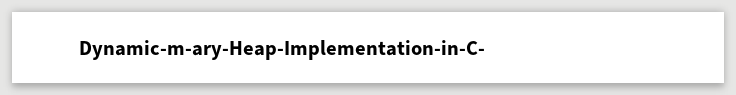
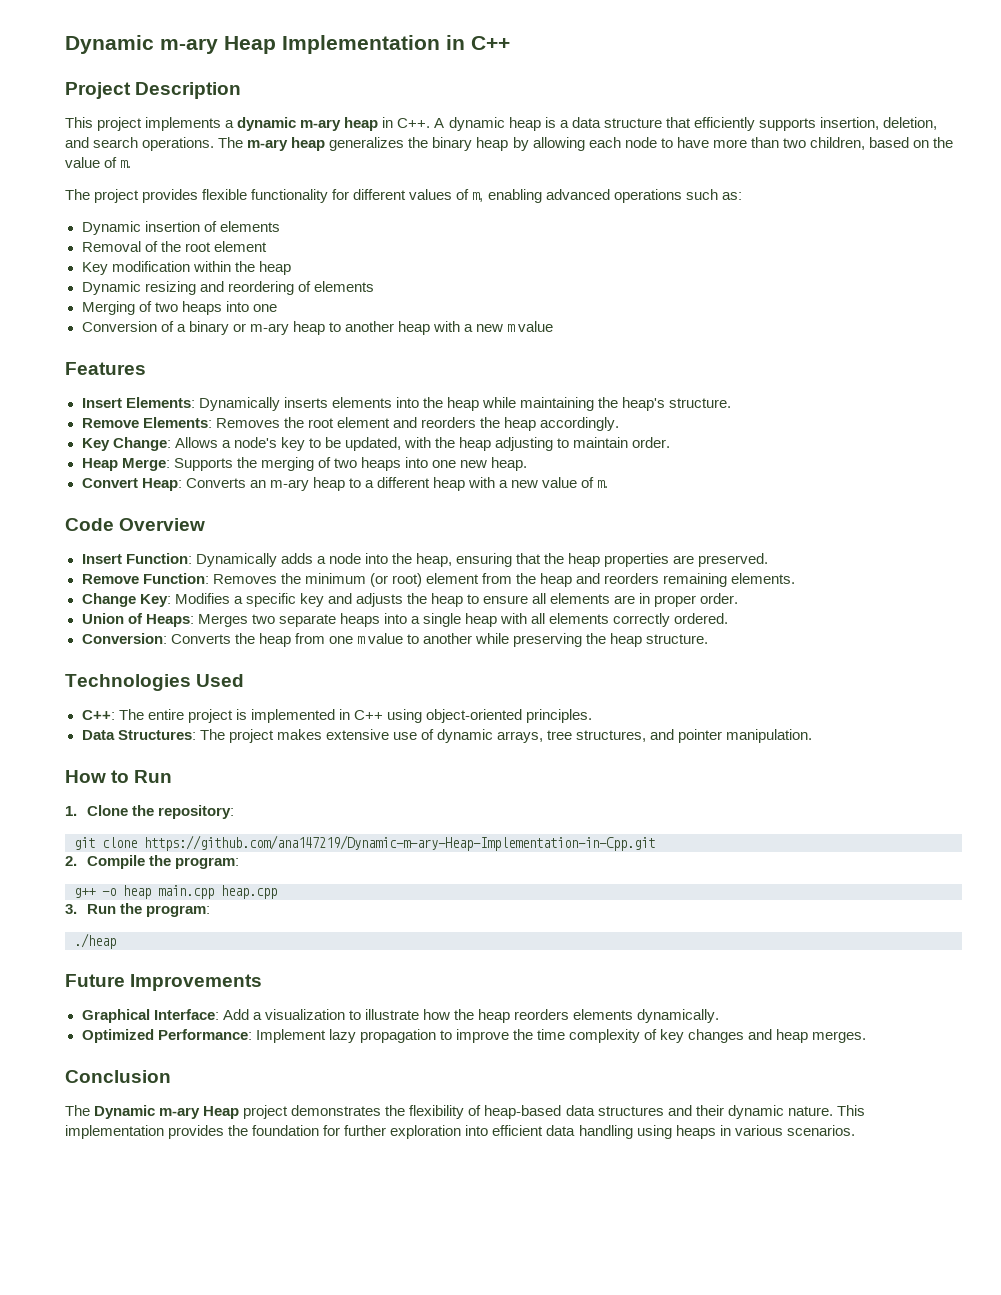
- Dynamic-m-ary-Heap-Implementation-in-C-
+ Dynamic m-ary Heap Implementation in C++
+ Project Description
+ This project implements a dynamic m-ary heap in C++. A dynamic heap is a data structure that efficiently supports insertion, deletion, and search operations. The m-ary heap generalizes the binary heap by allowing each node to have more than two children, based on the value of m.
+ The project provides flexible functionality for different values of m, enabling advanced operations such as:
+ Dynamic insertion of elements
+ Removal of the root element
+ Key modification within the heap
+ Dynamic resizing and reordering of elements
+ Merging of two heaps into one
+ Conversion of a binary or m-ary heap to another heap with a new m value
+ Features
+ Insert Elements: Dynamically inserts elements into the heap while maintaining the heap's structure.
+ Remove Elements: Removes the root element and reorders the heap accordingly.
+ Key Change: Allows a node's key to be updated, with the heap adjusting to maintain order.
+ Heap Merge: Supports the merging of two heaps into one new heap.
+ Convert Heap: Converts an m-ary heap to a different heap with a new value of m.
+ Code Overview
+ Insert Function: Dynamically adds a node into the heap, ensuring that the heap properties are preserved.
+ Remove Function: Removes the minimum (or root) element from the heap and reorders remaining elements.
+ Change Key: Modifies a specific key and adjusts the heap to ensure all elements are in proper order.
+ Union of Heaps: Merges two separate heaps into a single heap with all elements correctly ordered.
+ Conversion: Converts the heap from one m value to another while preserving the heap structure.
+ Technologies Used
+ C++: The entire project is implemented in C++ using object-oriented principles.
+ Data Structures: The project makes extensive use of dynamic arrays, tree structures, and pointer manipulation.
+ How to Run
+ 1. Clone the repository:
+ git clone https://github.com/ana147219/Dynamic-m-ary-Heap-Implementation-in-Cpp.git
+ 2. Compile the program:
+ g++ -o heap main.cpp heap.cpp
+ 3. Run the program:
+ ./heap
+ Future Improvements
+ Graphical Interface: Add a visualization to illustrate how the heap reorders elements dynamically.
+ Optimized Performance: Implement lazy propagation to improve the time complexity of key changes and heap merges.
+ Conclusion
+ The Dynamic m-ary Heap project demonstrates the flexibility of heap-based data structures and their dynamic nature. This implementation provides the foundation for further exploration into efficient data handling using heaps in various scenarios.

